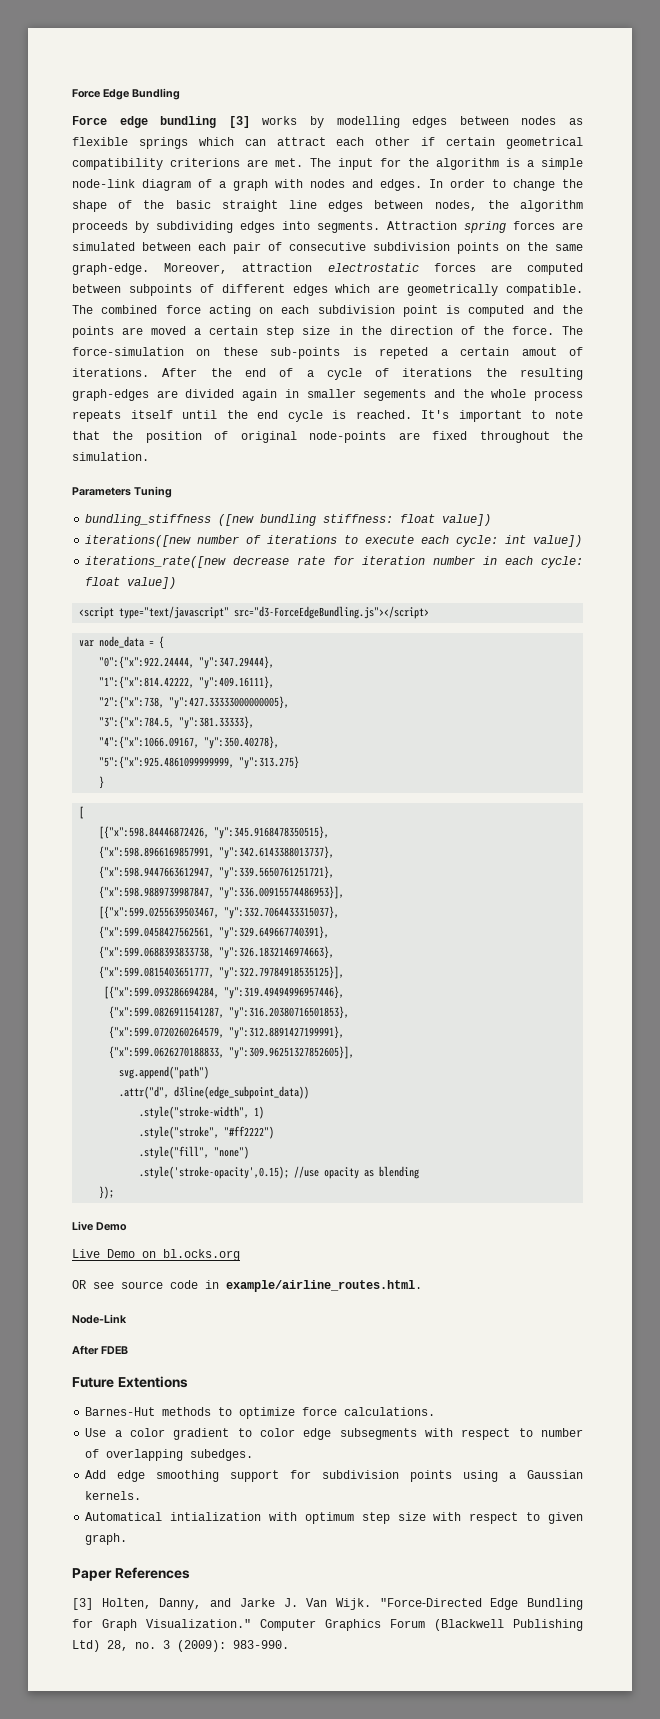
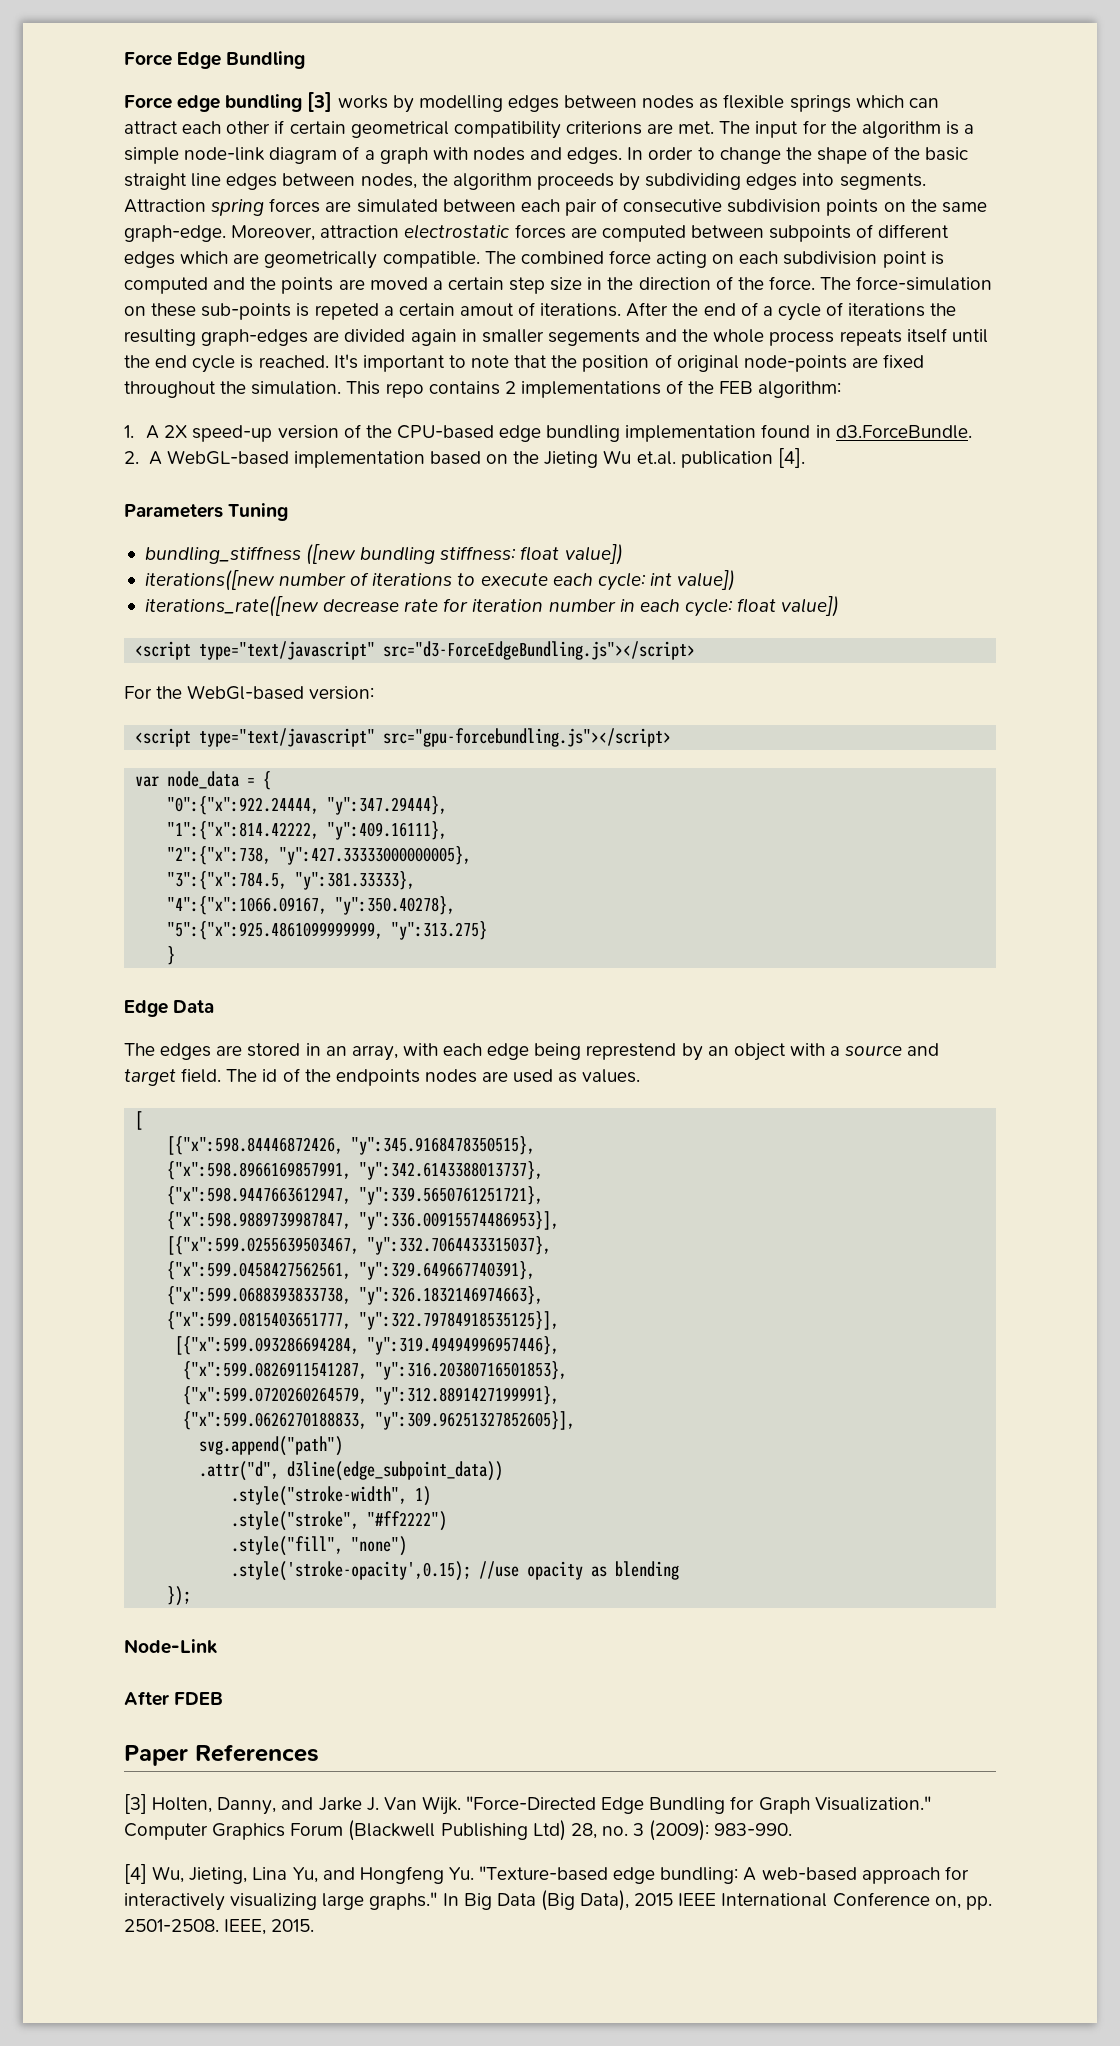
+ This repo contains 2 implementations of the FEB algorithm:
+ 1. A 2X speed-up version of the CPU-based edge bundling implementation found in d3.ForceBundle.
+ 2. A WebGL-based implementation based on the Jieting Wu et.al. publication [4].
+ For the WebGl-based version:
+ <script type="text/javascript" src="gpu-forcebundling.js"></script>
+ Edge Data
+ The edges are stored in an array, with each edge being represtend by an object with a source and target field. The id of the endpoints nodes are used as values.
  });
- Live Demo
- Live Demo on bl.ocks.org
- OR see source code in example/airline_routes.html.
  Node-Link
  After FDEB
- Future Extentions
- Barnes-Hut methods to optimize force calculations.
- Use a color gradient to color edge subsegments with respect to number of overlapping subedges.
- Add edge smoothing support for subdivision points using a Gaussian kernels.
- Automatical intialization with optimum step size with respect to given graph.
+ [4] Wu, Jieting, Lina Yu, and Hongfeng Yu. "Texture-based edge bundling: A web-based approach for interactively visualizing large graphs." In Big Data (Big Data), 2015 IEEE International Conference on, pp. 2501-2508. IEEE, 2015.

